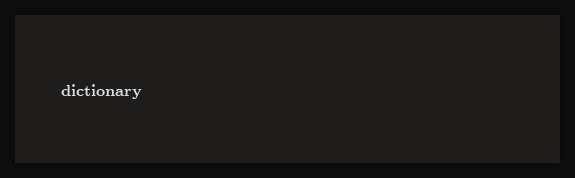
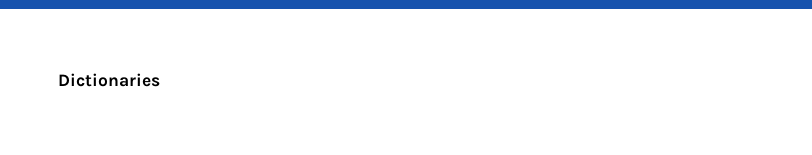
- dictionary
+ Dictionaries

